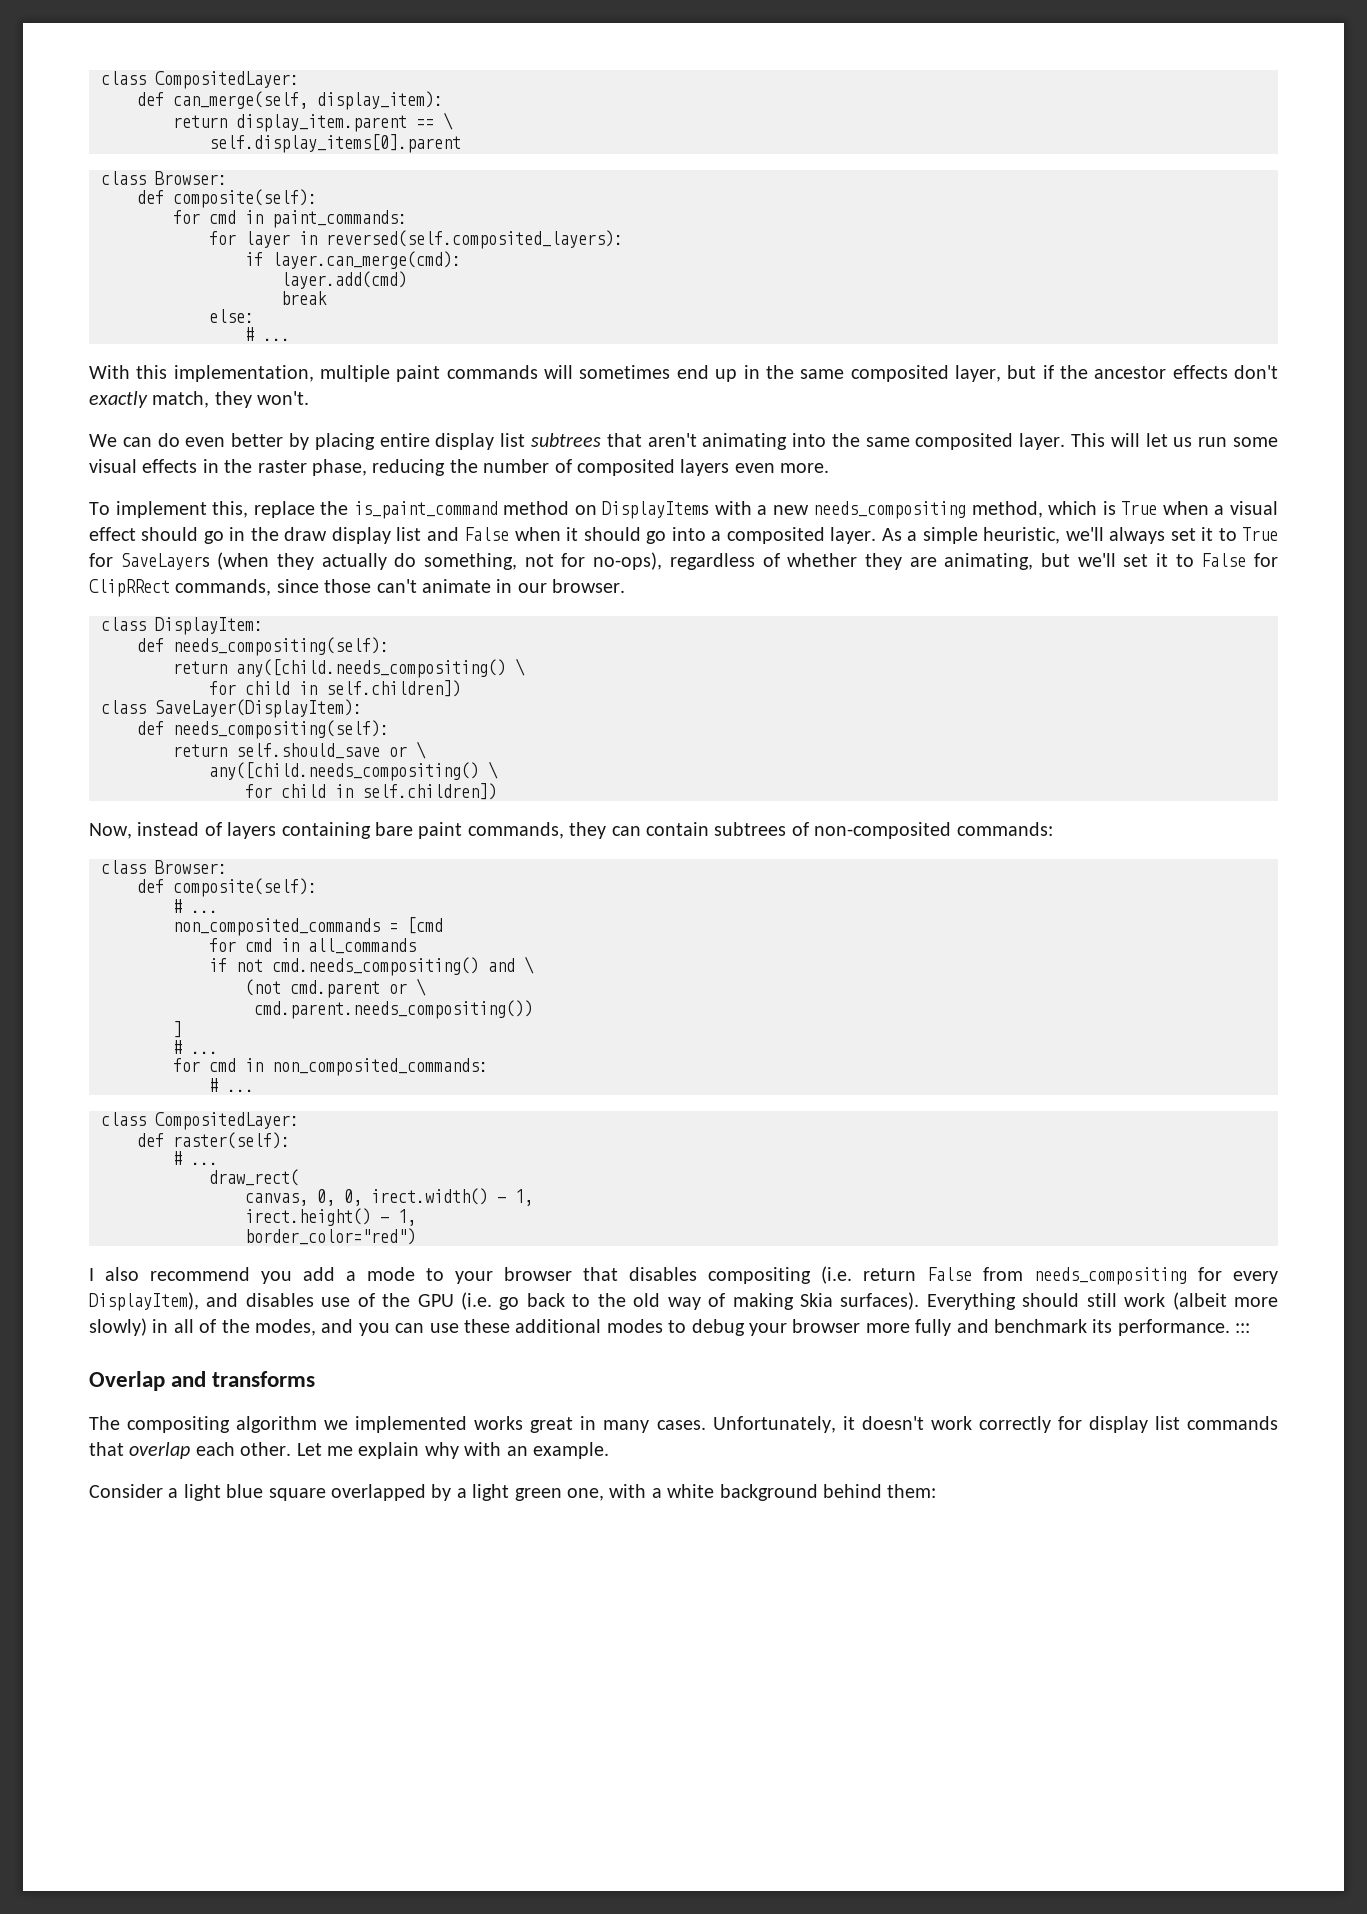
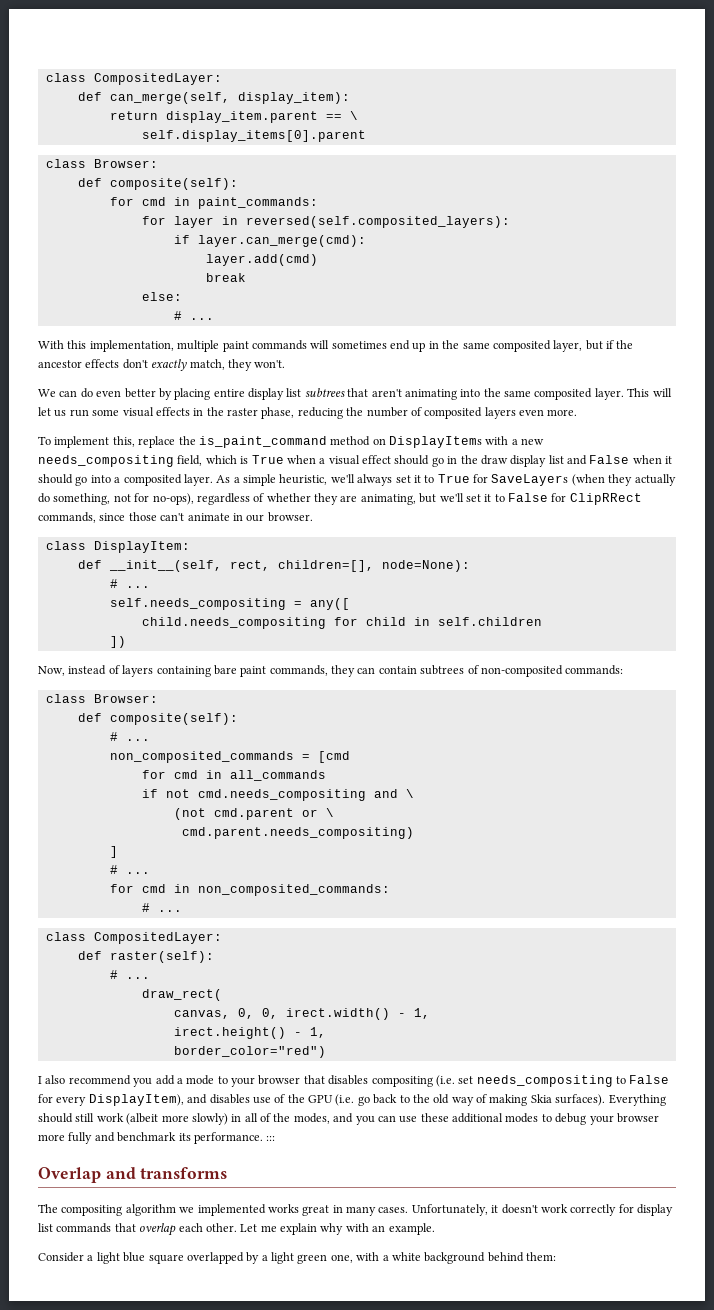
- To implement this, replace the is_paint_command method on DisplayItems with a new needs_compositing method, which is True when a visual effect should go in the draw display list and False when it should go into a composited layer.
+ To implement this, replace the is_paint_command method on DisplayItems with a new needs_compositing field, which is True when a visual effect should go in the draw display list and False when it should go into a composited layer.
  class DisplayItem:
- def needs_compositing(self):
- return any([child.needs_compositing() \
- for child in self.children])
- class SaveLayer(DisplayItem):
- def needs_compositing(self):
- return self.should_save or \
- any([child.needs_compositing() \
- for child in self.children])
+ def __init__(self, rect, children=[], node=None):
+ # ...
+ self.needs_compositing = any([
+ child.needs_compositing for child in self.children
+ ])
- if not cmd.needs_compositing() and \
+ if not cmd.needs_compositing and \
- cmd.parent.needs_compositing())
+ cmd.parent.needs_compositing)
- I also recommend you add a mode to your browser that disables compositing (i.e. return False from needs_compositing for every DisplayItem), and disables use of the GPU (i.e. go back to the old way of making Skia surfaces).
+ I also recommend you add a mode to your browser that disables compositing (i.e. set needs_compositing to False for every DisplayItem), and disables use of the GPU (i.e. go back to the old way of making Skia surfaces).

